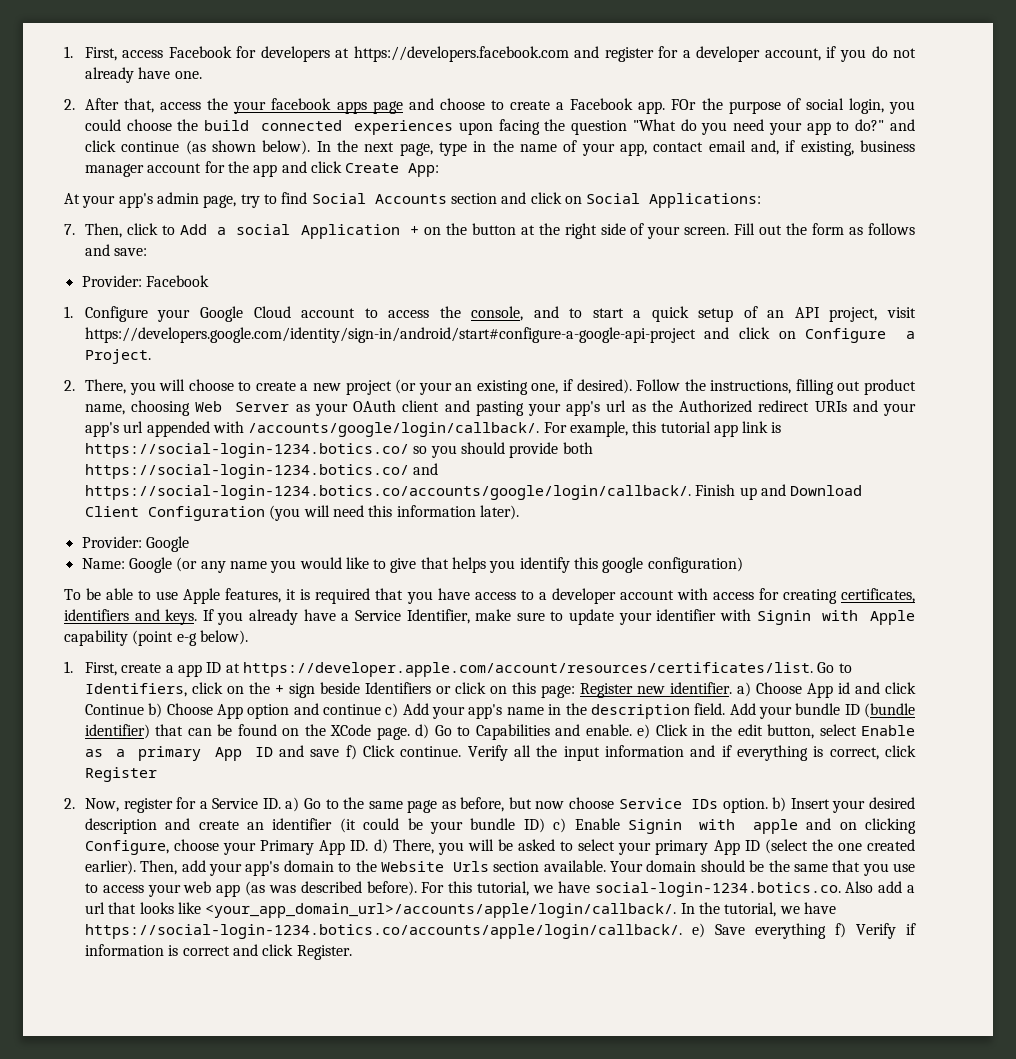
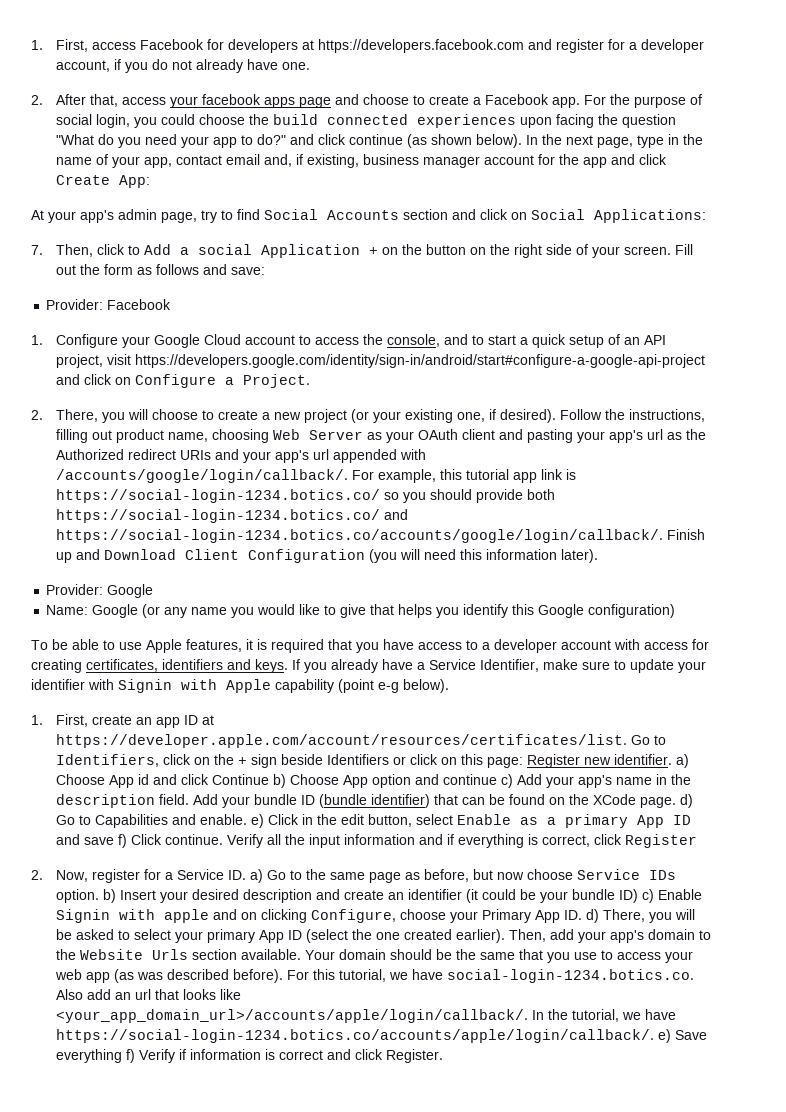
- 2. After that, access the your facebook apps page and choose to create a Facebook app.
+ 2. After that, access your facebook apps page and choose to create a Facebook app.
- FOr the purpose of social login, you could choose the build connected experiences upon facing the question "What do you need your app to do?" and click continue (as shown below).
+ For the purpose of social login, you could choose the build connected experiences upon facing the question "What do you need your app to do?" and click continue (as shown below).
- 7. Then, click to Add a social Application + on the button at the right side of your screen.
+ 7. Then, click to Add a social Application + on the button on the right side of your screen.
- 2. There, you will choose to create a new project (or your an existing one, if desired).
+ 2. There, you will choose to create a new project (or your existing one, if desired).
- Name: Google (or any name you would like to give that helps you identify this google configuration)
+ Name: Google (or any name you would like to give that helps you identify this Google configuration)
- 1. First, create a app ID at https://developer.apple.com/account/resources/certificates/list. Go to Identifiers, click on the + sign beside Identifiers or click on this page: Register new identifier. a) Choose App id and click Continue b) Choose App option and continue c) Add your app's name in the description field.
+ 1. First, create an app ID at https://developer.apple.com/account/resources/certificates/list. Go to Identifiers, click on the + sign beside Identifiers or click on this page: Register new identifier. a) Choose App id and click Continue b) Choose App option and continue c) Add your app's name in the description field.
- For this tutorial, we have social-login-1234.botics.co. Also add a url that looks like <your_app_domain_url>/accounts/apple/login/callback/.
+ For this tutorial, we have social-login-1234.botics.co. Also add an url that looks like <your_app_domain_url>/accounts/apple/login/callback/.

